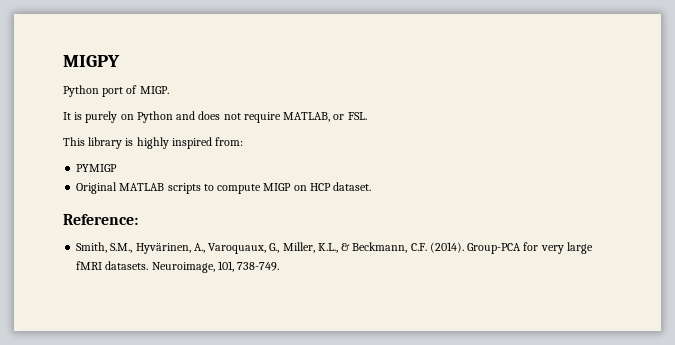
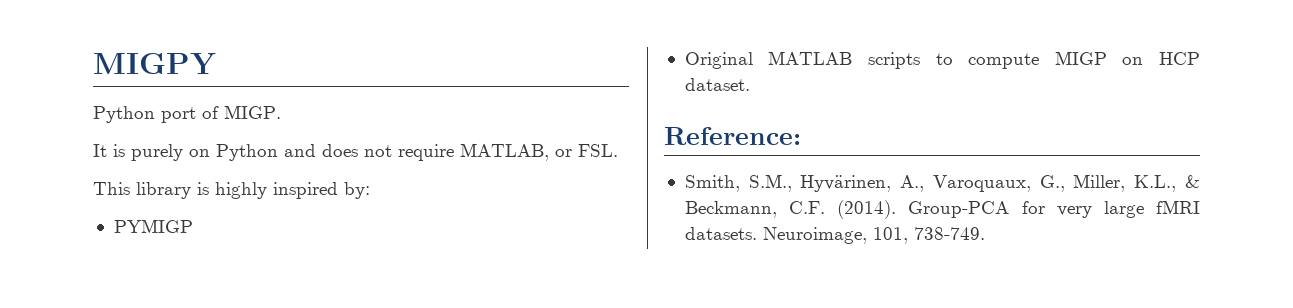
- This library is highly inspired from:
+ This library is highly inspired by:

